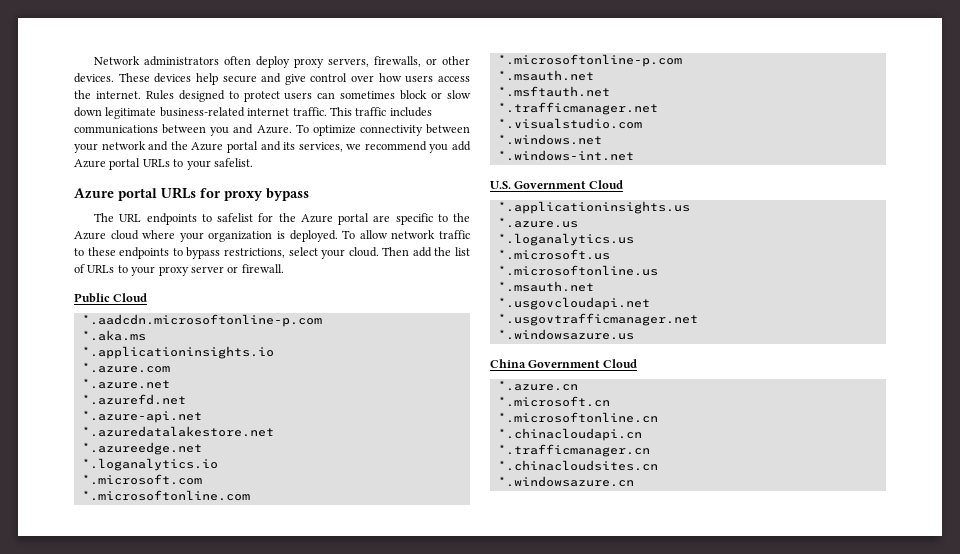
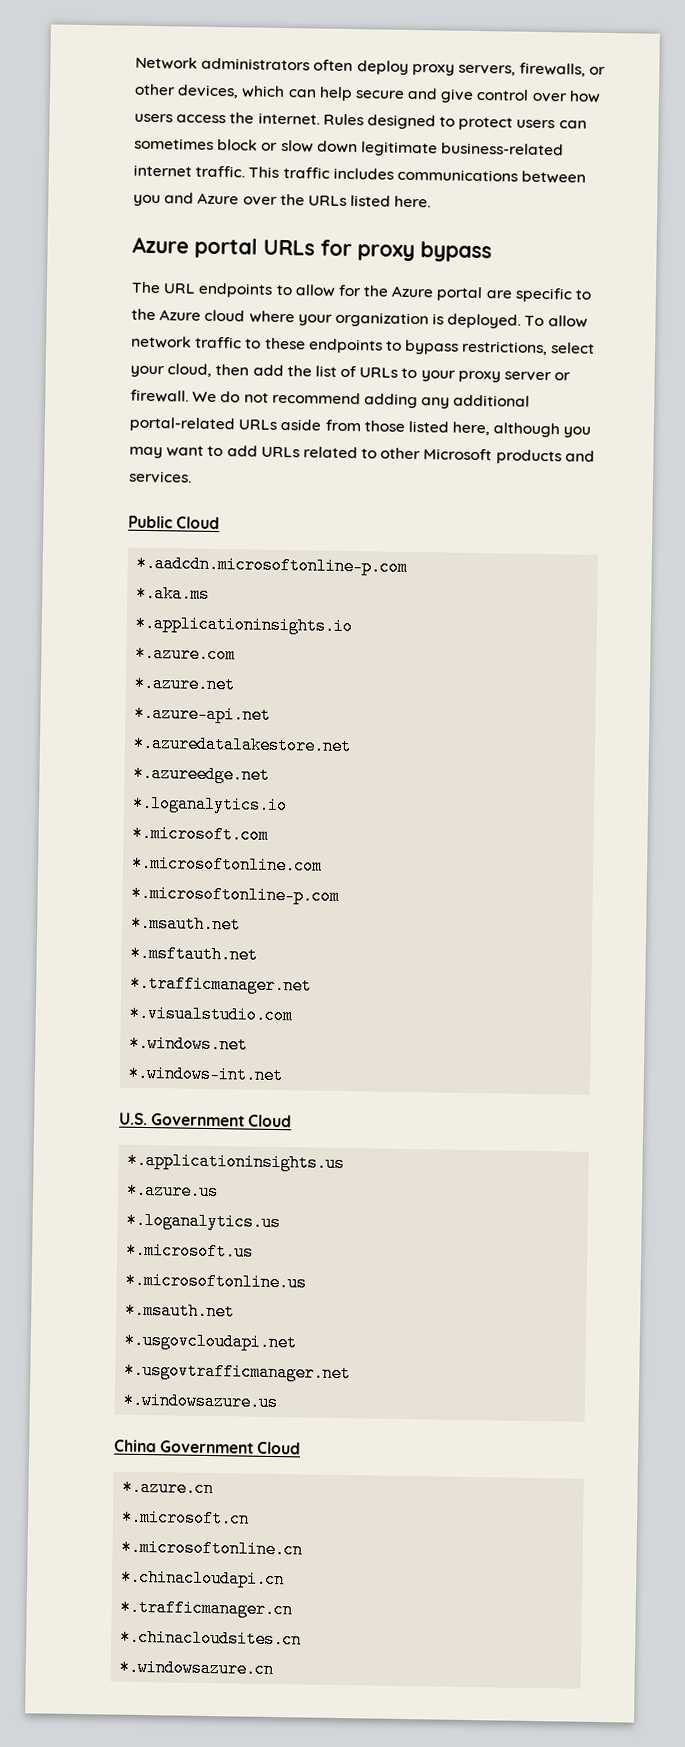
- Network administrators often deploy proxy servers, firewalls, or other devices. These devices help secure and give control over how users access the internet.
+ Network administrators often deploy proxy servers, firewalls, or other devices, which can help secure and give control over how users access the internet.
- This traffic includes communications between you and Azure. To optimize connectivity between your network and the Azure portal and its services, we recommend you add Azure portal URLs to your safelist.
+ This traffic includes communications between you and Azure over the URLs listed here.
- The URL endpoints to safelist for the Azure portal are specific to the Azure cloud where your organization is deployed.
+ The URL endpoints to allow for the Azure portal are specific to the Azure cloud where your organization is deployed.
- To allow network traffic to these endpoints to bypass restrictions, select your cloud. Then add the list of URLs to your proxy server or firewall.
+ To allow network traffic to these endpoints to bypass restrictions, select your cloud, then add the list of URLs to your proxy server or firewall. We do not recommend adding any additional portal-related URLs aside from those listed here, although you may want to add URLs related to other Microsoft products and services.
- *.azurefd.net

